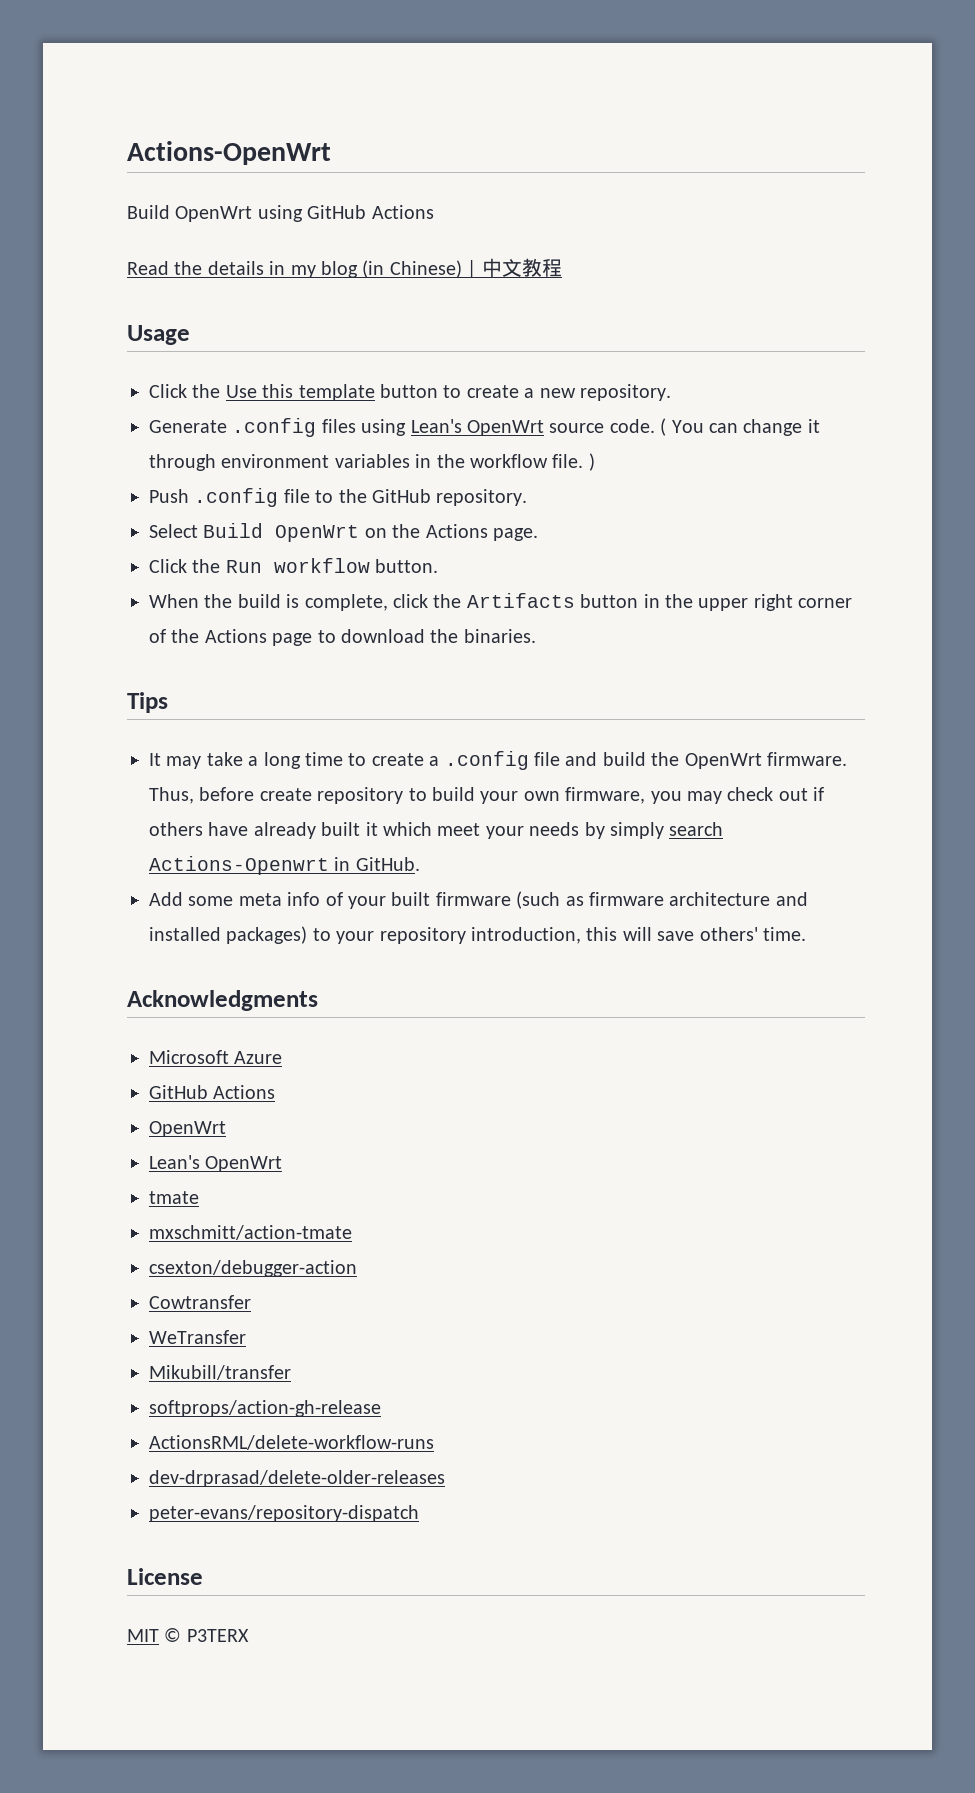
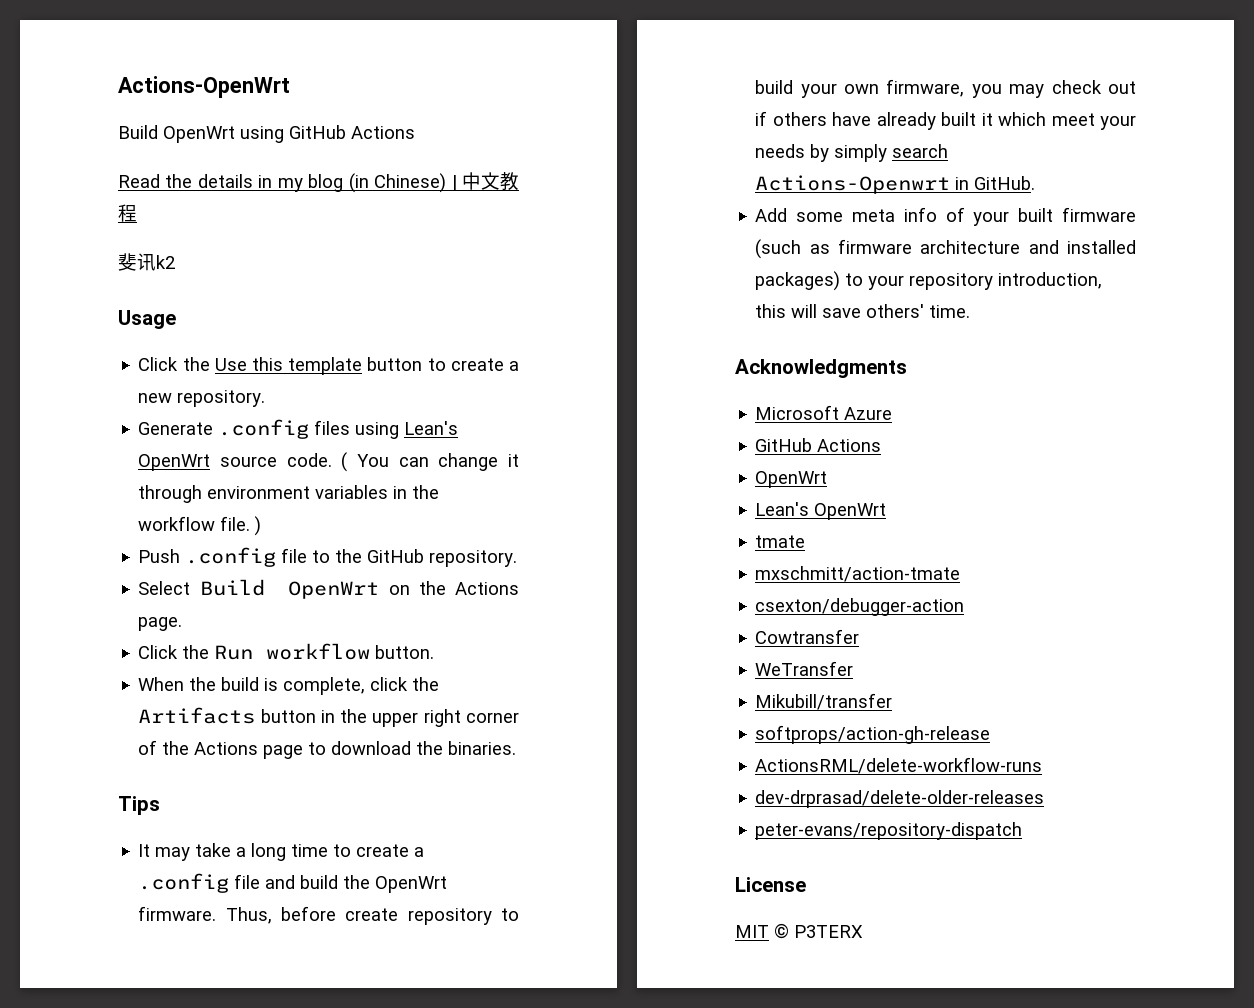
+ 斐讯k2

